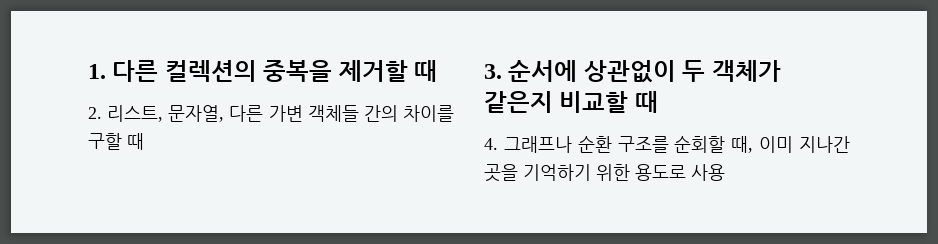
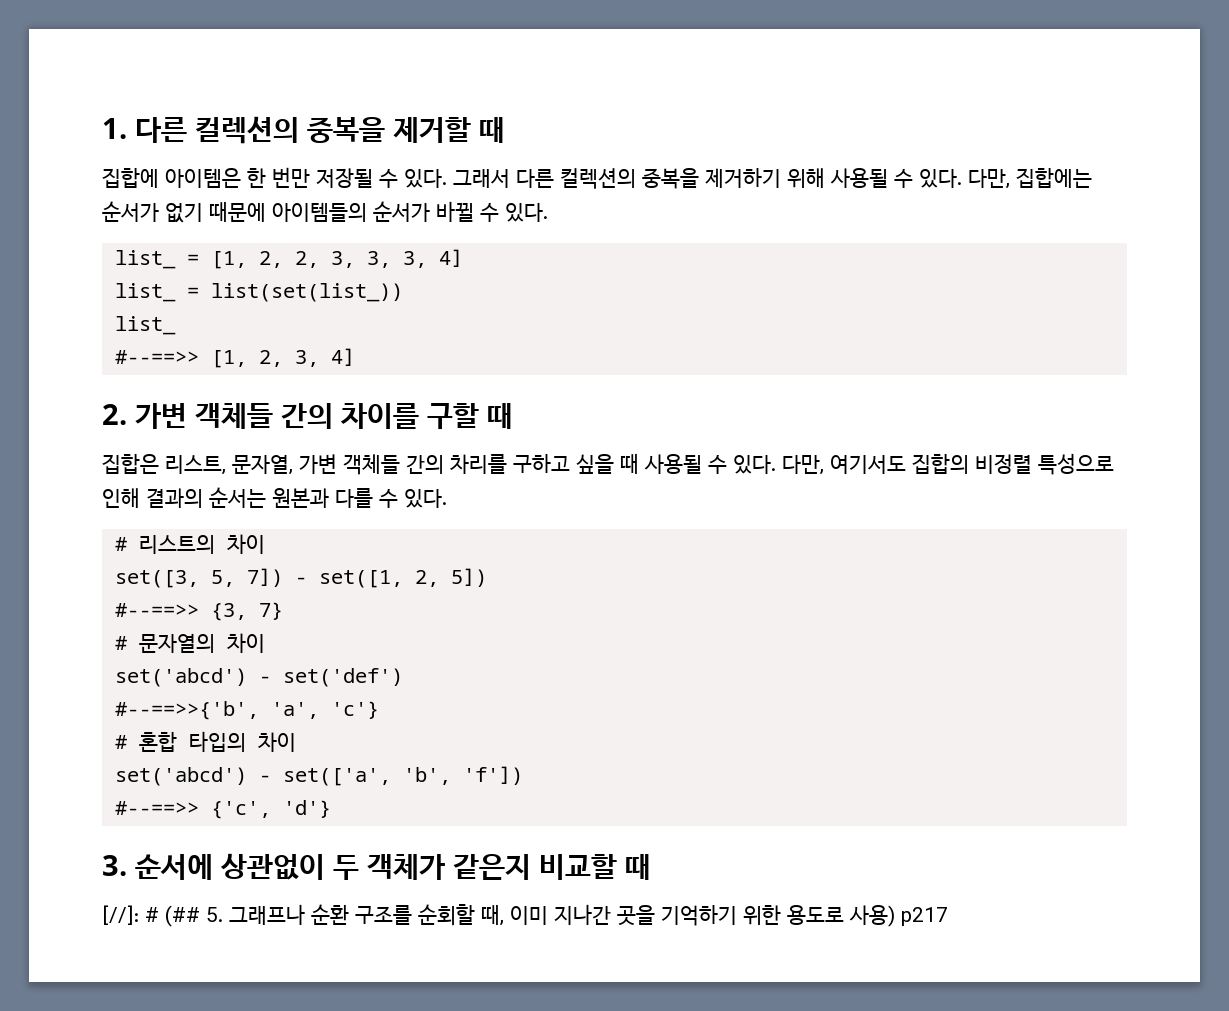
- 2. 리스트, 문자열, 다른 가변 객체들 간의 차이를 구할 때
+ 집합에 아이템은 한 번만 저장될 수 있다. 그래서 다른 컬렉션의 중복을 제거하기 위해 사용될 수 있다. 다만, 집합에는 순서가 없기 때문에 아이템들의 순서가 바뀔 수 있다.
+ list_ = [1, 2, 2, 3, 3, 3, 4]
+ list_ = list(set(list_))
+ list_
+ #--==>> [1, 2, 3, 4]
+ 2. 가변 객체들 간의 차이를 구할 때
+ 집합은 리스트, 문자열, 가변 객체들 간의 차리를 구하고 싶을 때 사용될 수 있다. 다만, 여기서도 집합의 비정렬 특성으로 인해 결과의 순서는 원본과 다를 수 있다.
+ # 리스트의 차이
+ set([3, 5, 7]) - set([1, 2, 5])
+ #--==>> {3, 7}
+ # 문자열의 차이
+ set('abcd') - set('def')
+ #--==>>{'b', 'a', 'c'}
+ # 혼합 타입의 차이
+ set('abcd') - set(['a', 'b', 'f'])
+ #--==>> {'c', 'd'}
- 4. 그래프나 순환 구조를 순회할 때, 이미 지나간 곳을 기억하기 위한 용도로 사용
+ [//]: # (## 5. 그래프나 순환 구조를 순회할 때, 이미 지나간 곳을 기억하기 위한 용도로 사용) p217

